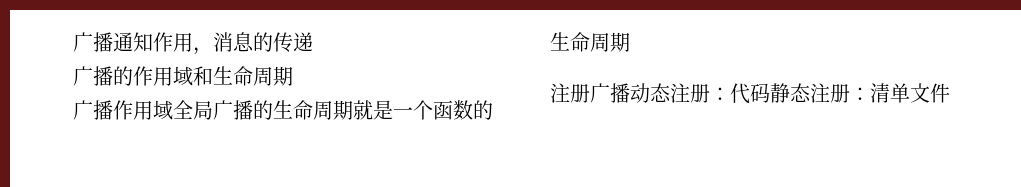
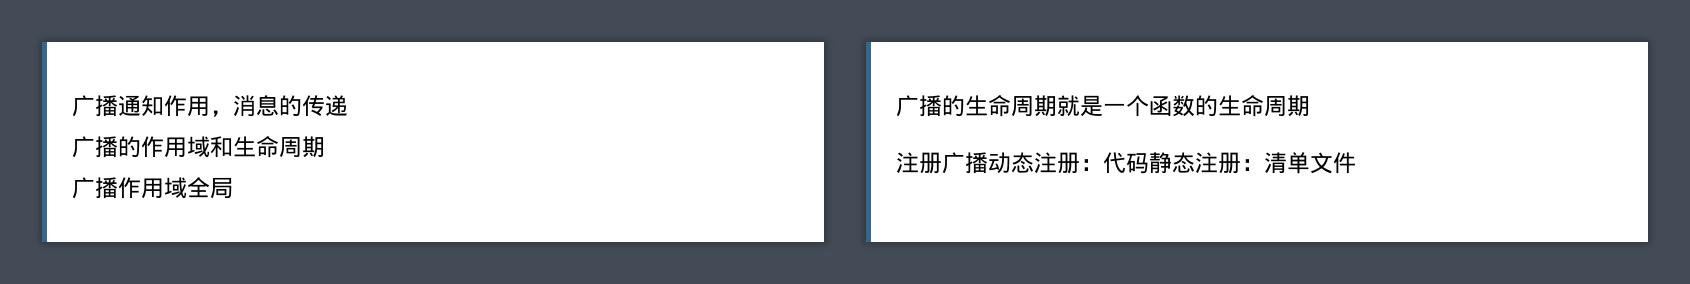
- 广播作用域全局广播的生命周期就是一个函数的生命周期
+ 广播作用域全局
+ 广播的生命周期就是一个函数的生命周期

